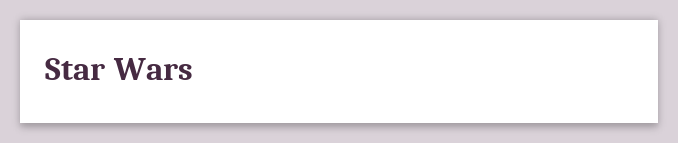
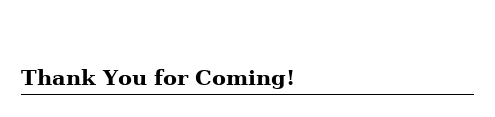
- Star Wars
+ Thank You for Coming!

